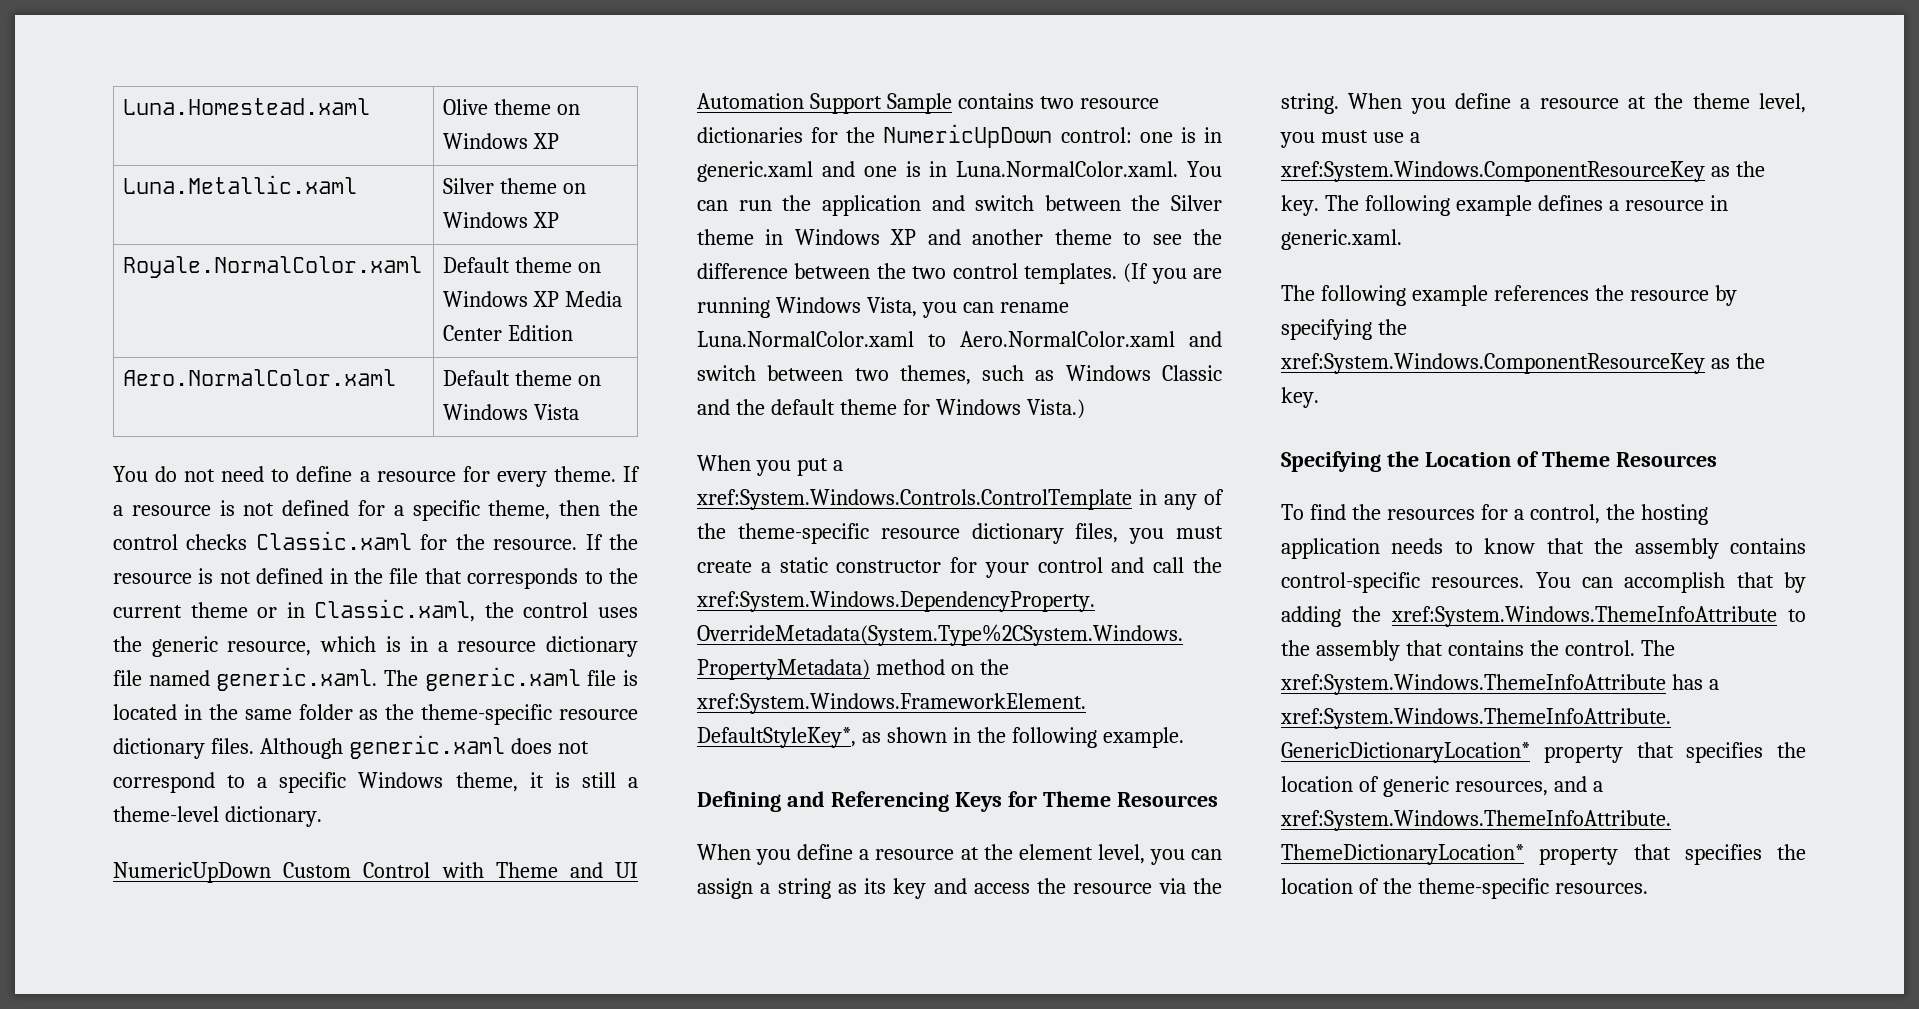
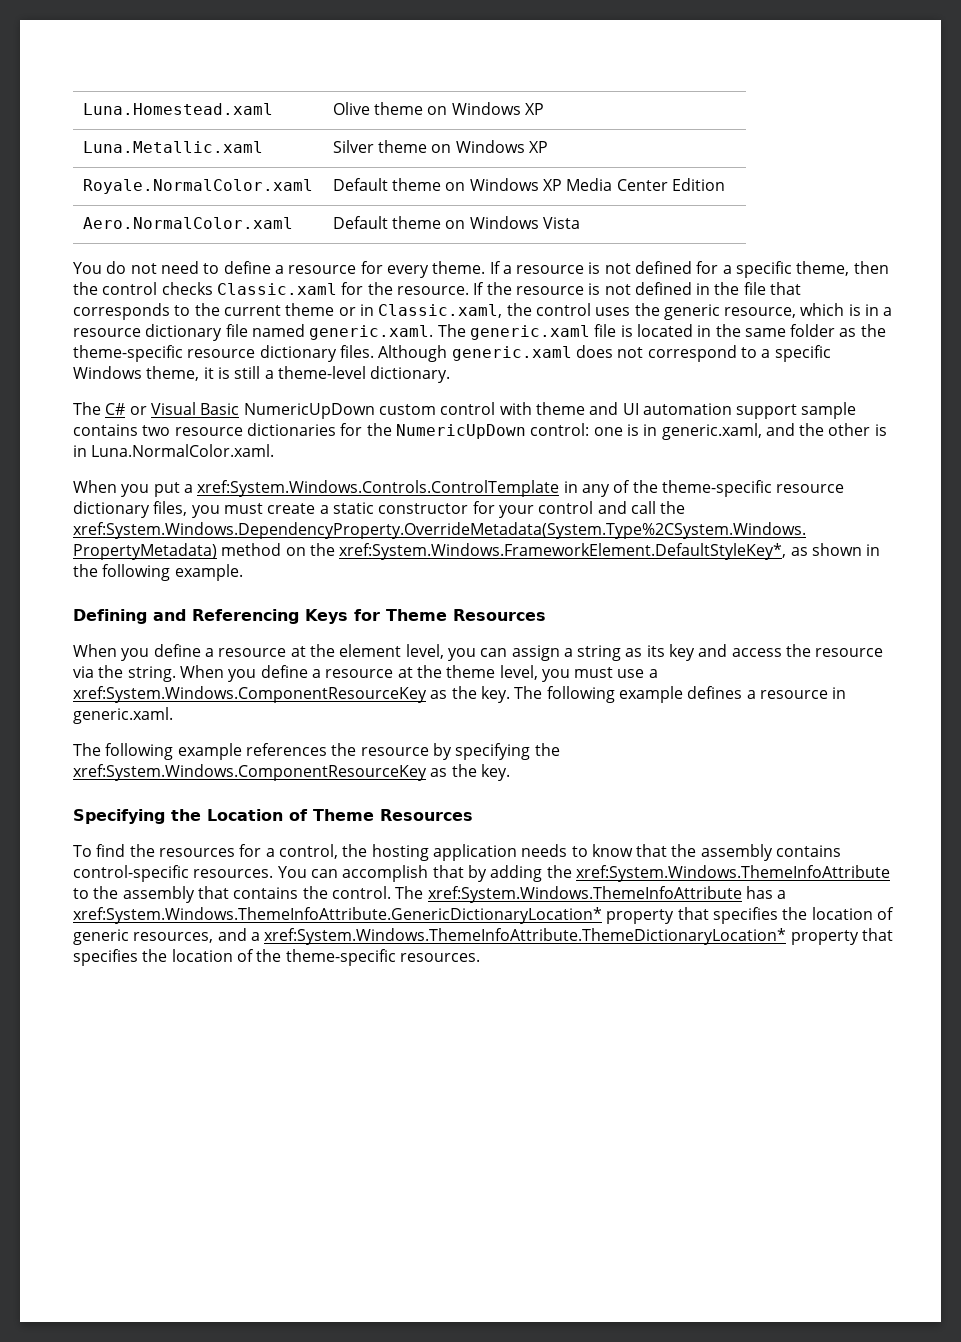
- NumericUpDown Custom Control with Theme and UI Automation Support Sample contains two resource dictionaries for the NumericUpDown control: one is in generic.xaml and one is in Luna.NormalColor.xaml. You can run the application and switch between the Silver theme in Windows XP and another theme to see the difference between the two control templates. (If you are running Windows Vista, you can rename Luna.NormalColor.xaml to Aero.NormalColor.xaml and switch between two themes, such as Windows Classic and the default theme for Windows Vista.)
+ The C# or Visual Basic NumericUpDown custom control with theme and UI automation support sample contains two resource dictionaries for the NumericUpDown control: one is in generic.xaml, and the other is in Luna.NormalColor.xaml.

